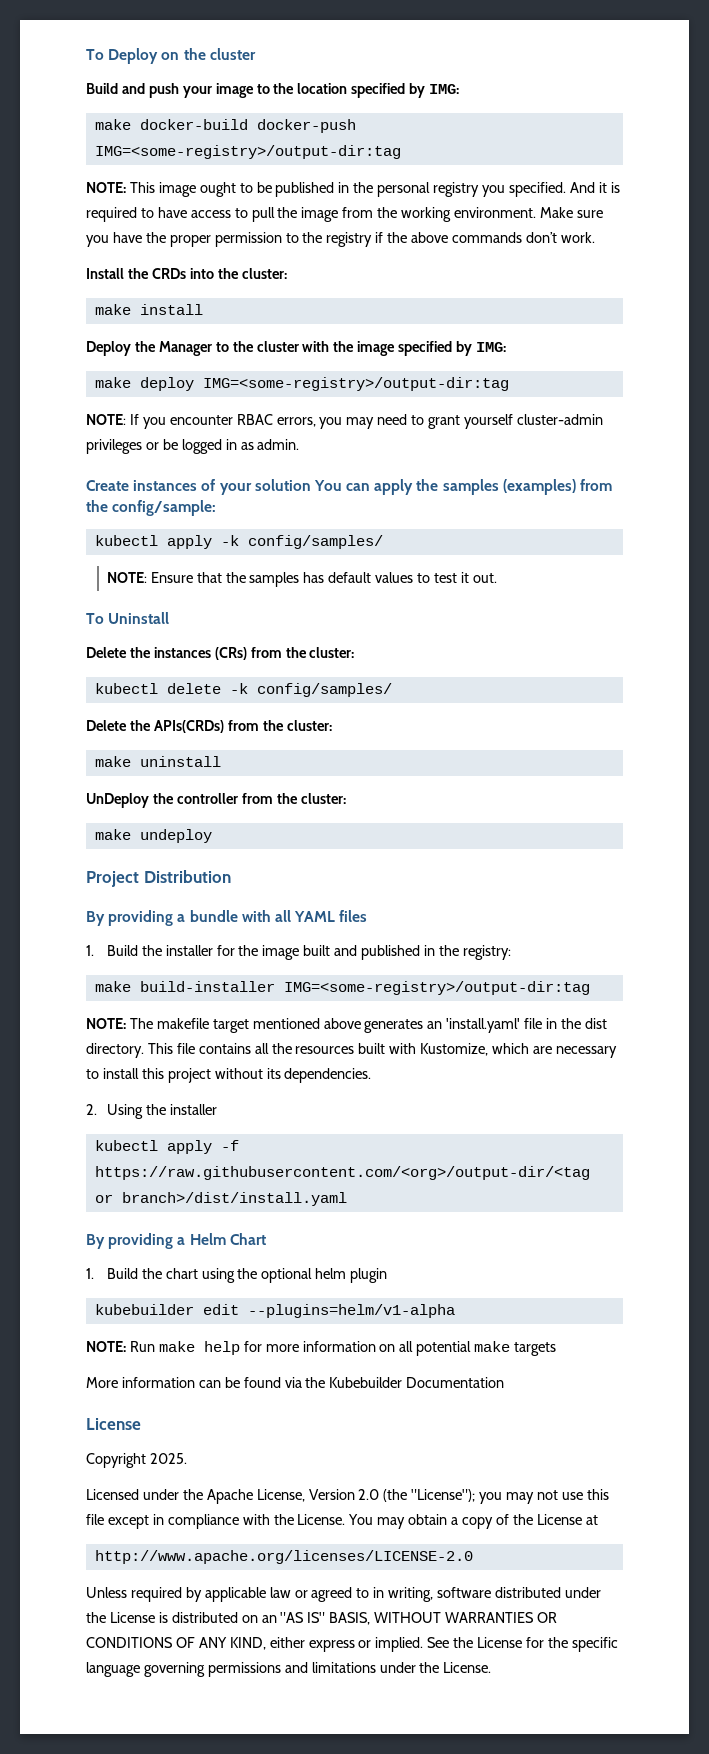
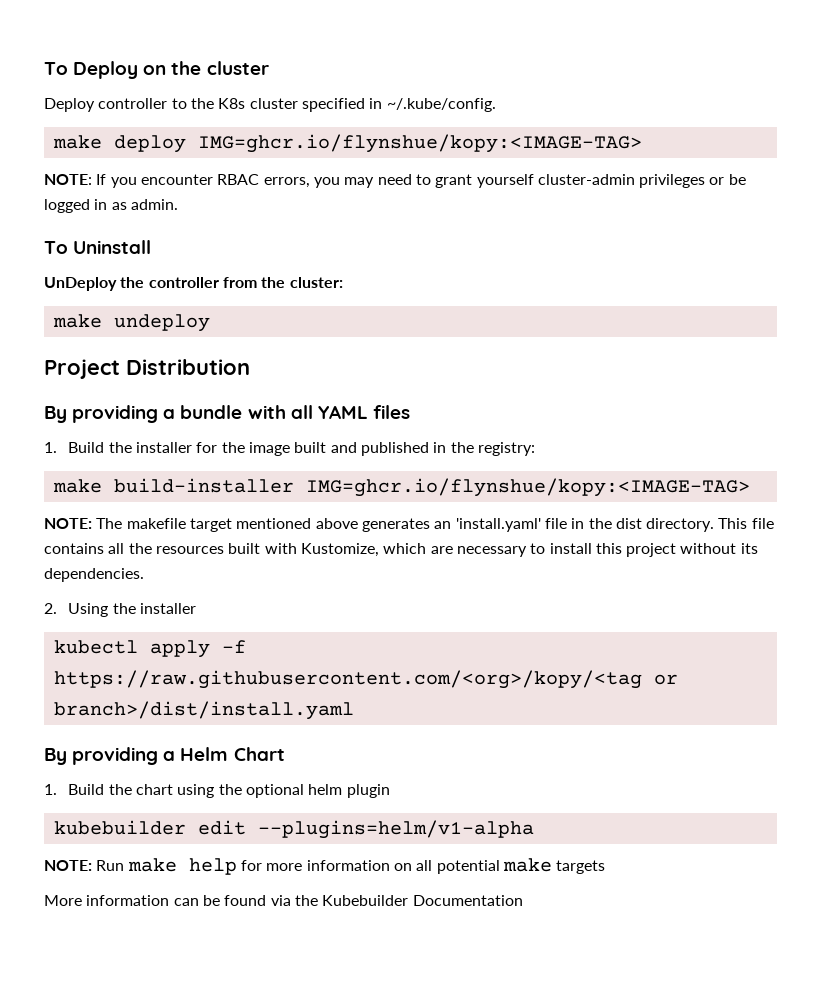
- Build and push your image to the location specified by IMG:
- make docker-build docker-push IMG=<some-registry>/output-dir:tag
- NOTE: This image ought to be published in the personal registry you specified. And it is required to have access to pull the image from the working environment. Make sure you have the proper permission to the registry if the above commands don’t work.
- Install the CRDs into the cluster:
- make install
- Deploy the Manager to the cluster with the image specified by IMG:
+ Deploy controller to the K8s cluster specified in ~/.kube/config.
- make deploy IMG=<some-registry>/output-dir:tag
+ make deploy IMG=ghcr.io/flynshue/kopy:<IMAGE-TAG>
- Create instances of your solution You can apply the samples (examples) from the config/sample:
- kubectl apply -k config/samples/
- NOTE: Ensure that the samples has default values to test it out.
  To Uninstall
- Delete the instances (CRs) from the cluster:
- kubectl delete -k config/samples/
- Delete the APIs(CRDs) from the cluster:
- make uninstall
- make build-installer IMG=<some-registry>/output-dir:tag
+ make build-installer IMG=ghcr.io/flynshue/kopy:<IMAGE-TAG>
- kubectl apply -f https://raw.githubusercontent.com/<org>/output-dir/<tag or branch>/dist/install.yaml
+ kubectl apply -f https://raw.githubusercontent.com/<org>/kopy/<tag or branch>/dist/install.yaml
  More information can be found via the Kubebuilder Documentation
- License
- Copyright 2025.
- Licensed under the Apache License, Version 2.0 (the "License"); you may not use this file except in compliance with the License. You may obtain a copy of the License at
- http://www.apache.org/licenses/LICENSE-2.0
- Unless required by applicable law or agreed to in writing, software distributed under the License is distributed on an "AS IS" BASIS, WITHOUT WARRANTIES OR CONDITIONS OF ANY KIND, either express or implied. See the License for the specific language governing permissions and limitations under the License.

